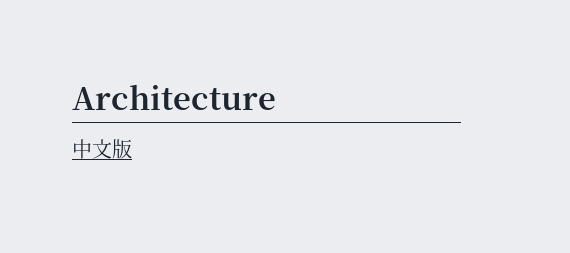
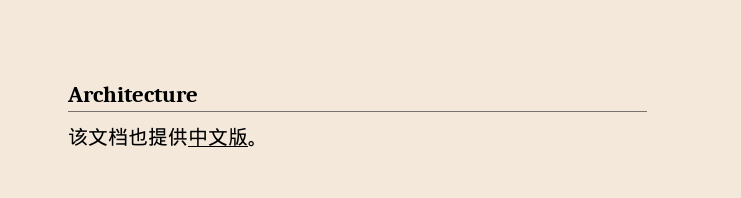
- 中文版
+ 该文档也提供中文版。

